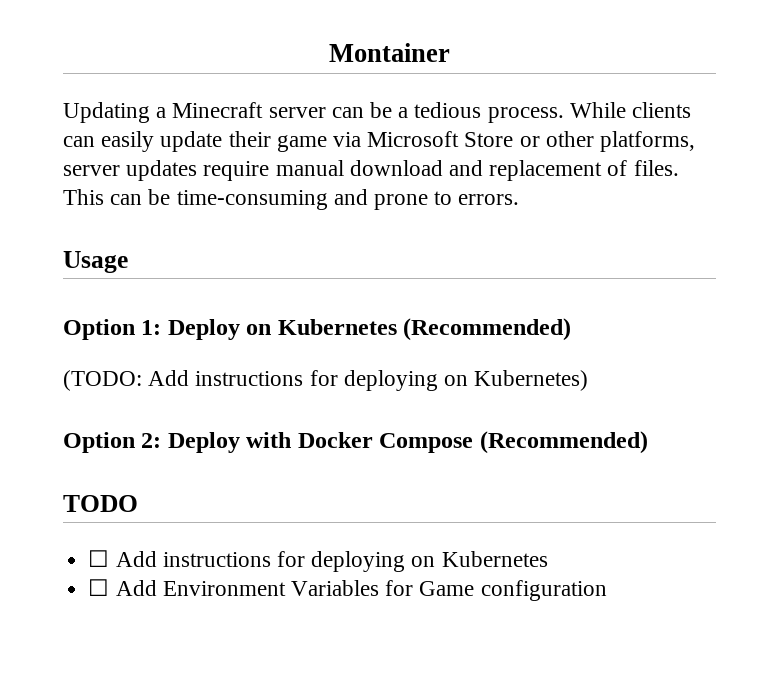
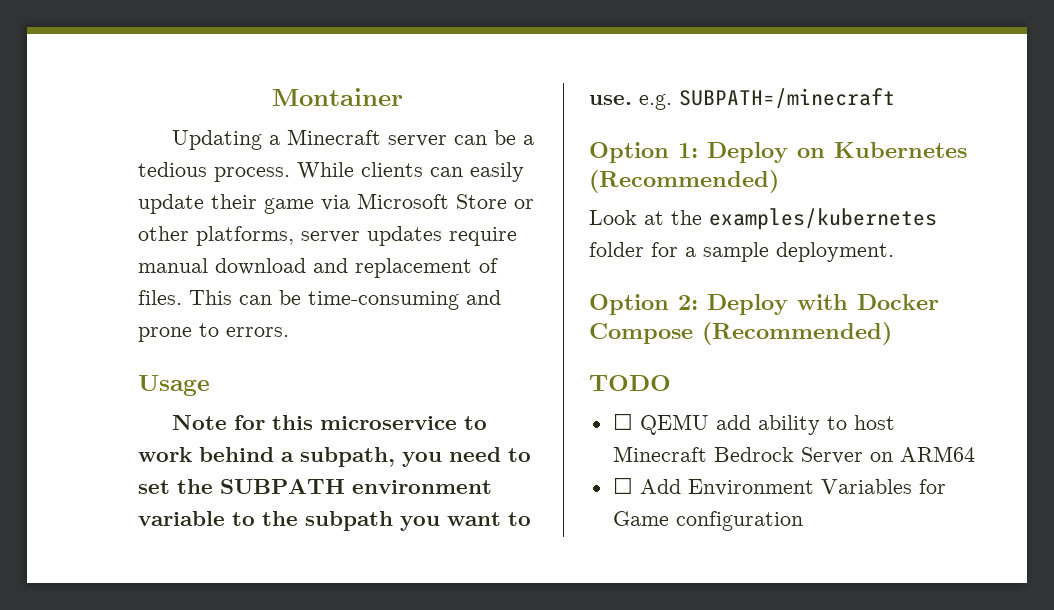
+ Note for this microservice to work behind a subpath, you need to set the SUBPATH environment variable to the subpath you want to use. e.g. SUBPATH=/minecraft
- (TODO: Add instructions for deploying on Kubernetes)
+ Look at the examples/kubernetes folder for a sample deployment.
- ☐ Add instructions for deploying on Kubernetes
+ ☐ QEMU add ability to host Minecraft Bedrock Server on ARM64

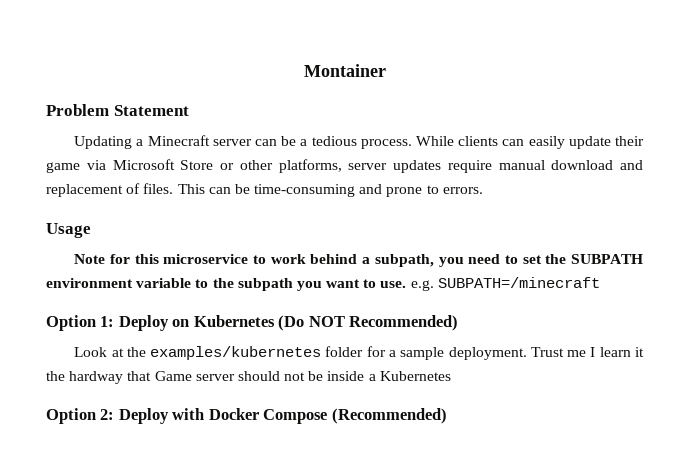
+ Problem Statement
- Option 1: Deploy on Kubernetes (Recommended)
+ Option 1: Deploy on Kubernetes (Do NOT Recommended)
+ Trust me I learn it the hardway that Game server should not be inside a Kubernetes
- TODO
- ☐ QEMU add ability to host Minecraft Bedrock Server on ARM64
- ☐ Add Environment Variables for Game configuration

